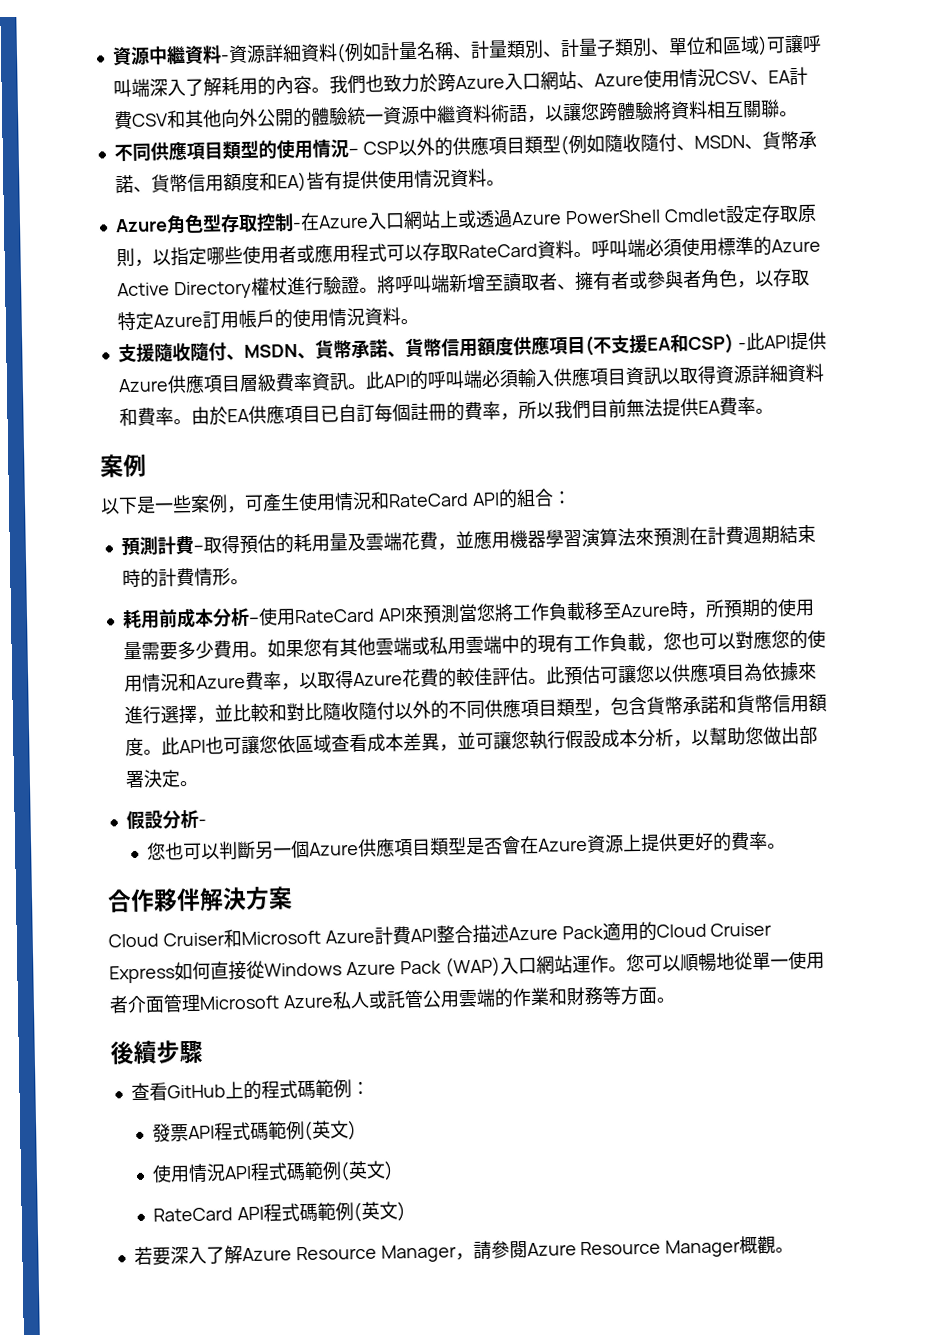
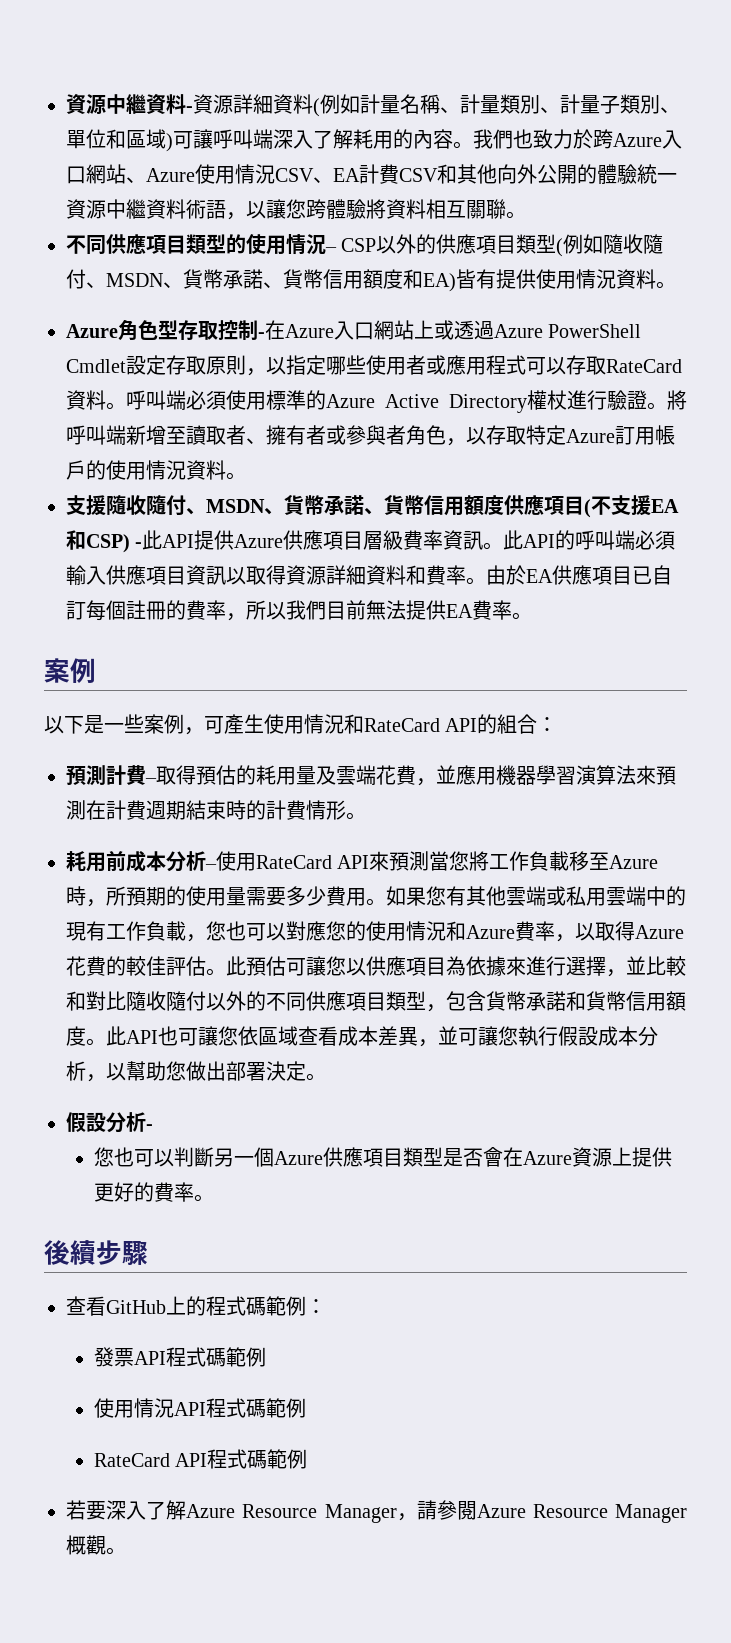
- 合作夥伴解決方案
- Cloud Cruiser和Microsoft Azure計費API整合描述Azure Pack適用的Cloud Cruiser Express如何直接從Windows Azure Pack (WAP)入口網站運作。您可以順暢地從單一使用者介面管理Microsoft Azure私人或託管公用雲端的作業和財務等方面。
- 發票API程式碼範例(英文)
+ 發票API程式碼範例
- 使用情況API程式碼範例(英文)
+ 使用情況API程式碼範例
- RateCard API程式碼範例(英文)
+ RateCard API程式碼範例

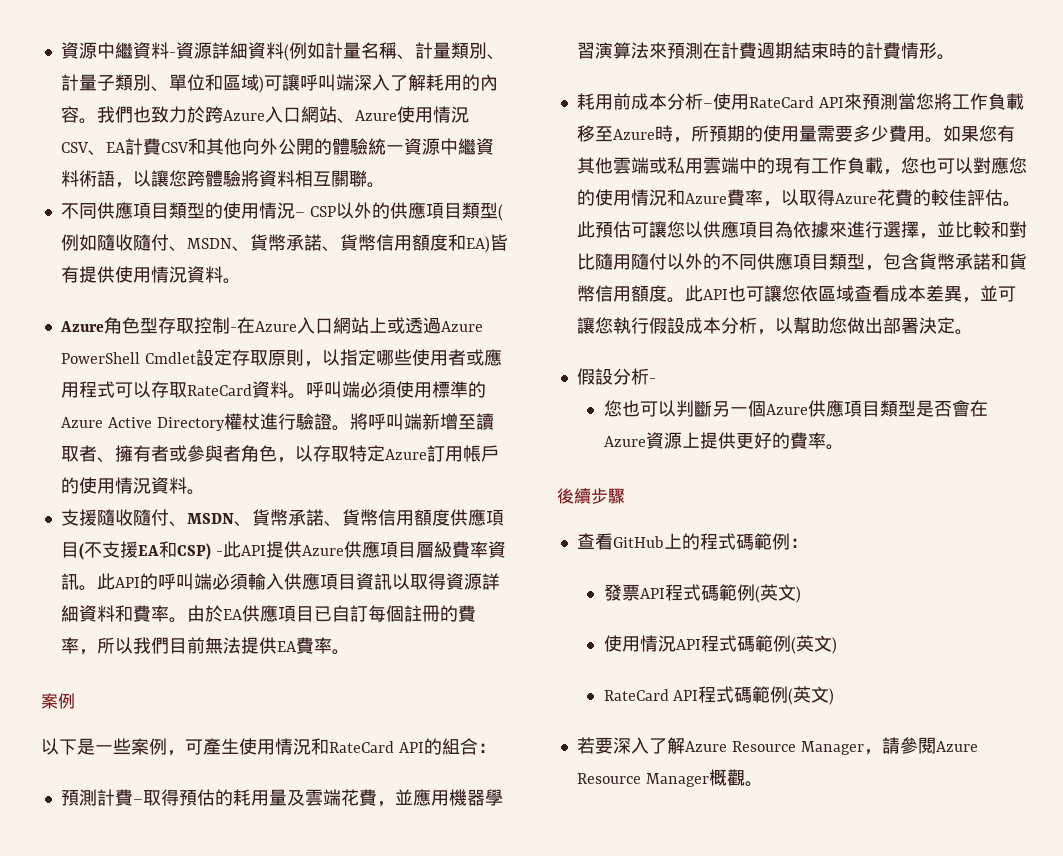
- 此預估可讓您以供應項目為依據來進行選擇，並比較和對比隨收隨付以外的不同供應項目類型，包含貨幣承諾和貨幣信用額度。
+ 此預估可讓您以供應項目為依據來進行選擇，並比較和對比隨用隨付以外的不同供應項目類型，包含貨幣承諾和貨幣信用額度。
- 發票API程式碼範例
+ 發票API程式碼範例(英文)
- 使用情況API程式碼範例
+ 使用情況API程式碼範例(英文)
- RateCard API程式碼範例
+ RateCard API程式碼範例(英文)

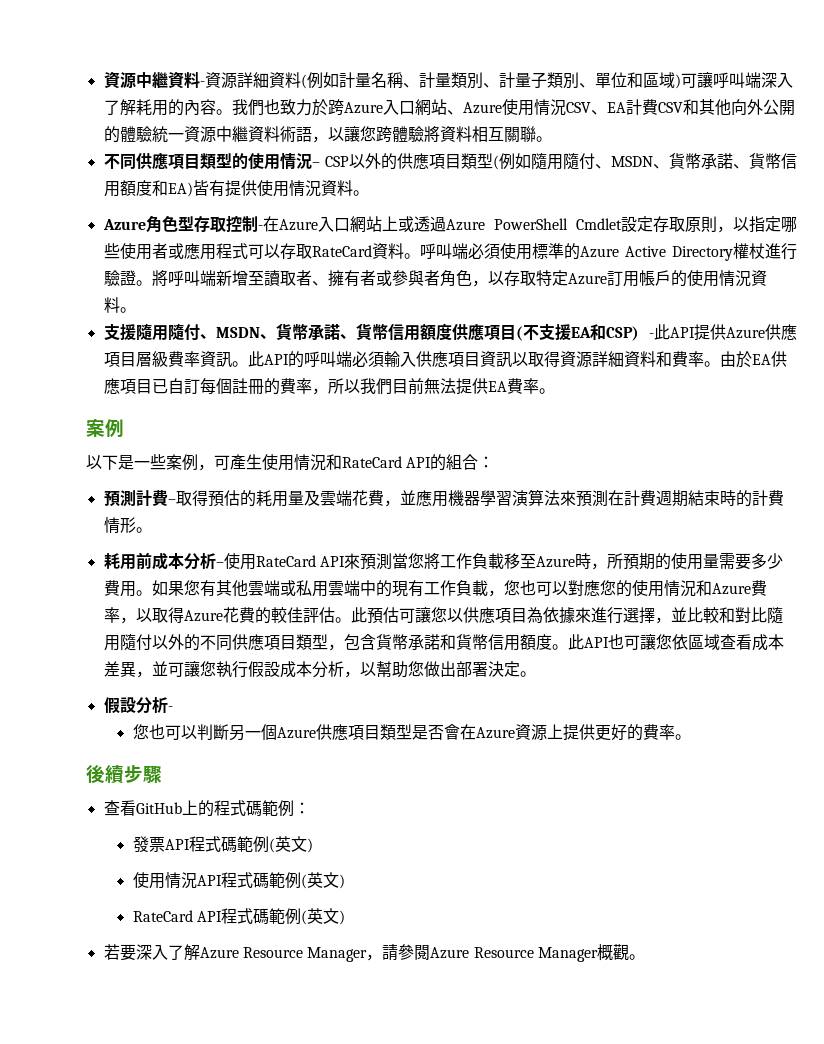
- 不同供應項目類型的使用情況– CSP以外的供應項目類型(例如隨收隨付、MSDN、貨幣承諾、貨幣信用額度和EA)皆有提供使用情況資料。
+ 不同供應項目類型的使用情況– CSP以外的供應項目類型(例如隨用隨付、MSDN、貨幣承諾、貨幣信用額度和EA)皆有提供使用情況資料。
- 支援隨收隨付、MSDN、貨幣承諾、貨幣信用額度供應項目(不支援EA和CSP) -此API提供Azure供應項目層級費率資訊。
+ 支援隨用隨付、MSDN、貨幣承諾、貨幣信用額度供應項目(不支援EA和CSP) -此API提供Azure供應項目層級費率資訊。

